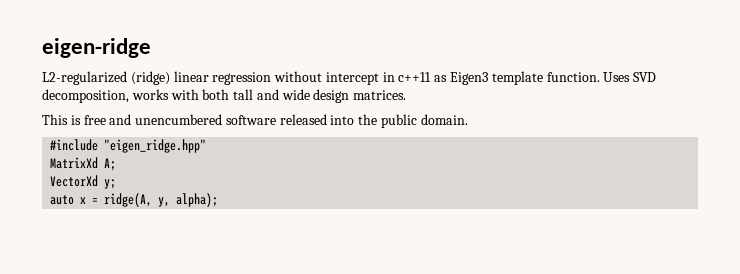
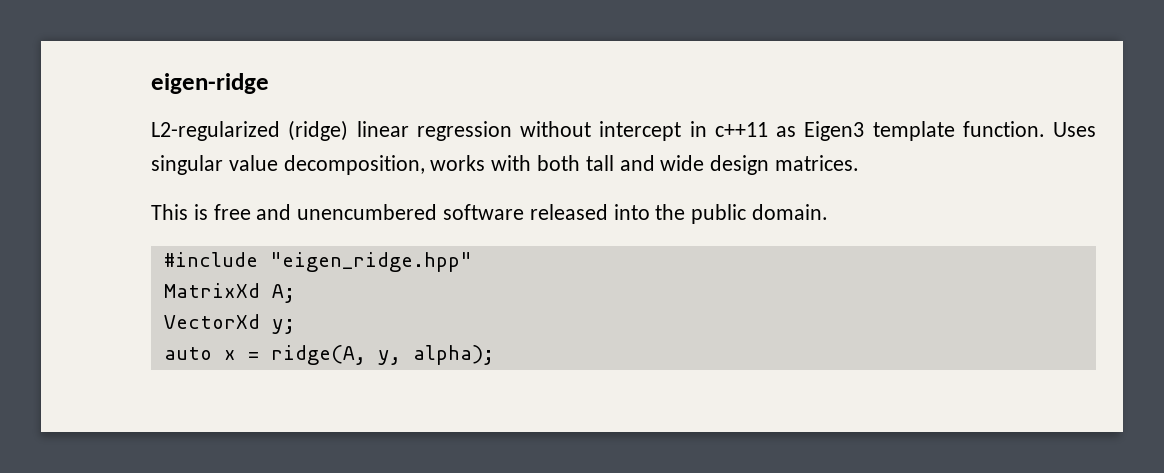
- Uses SVD decomposition, works with both tall and wide design matrices.
+ Uses singular value decomposition, works with both tall and wide design matrices.

